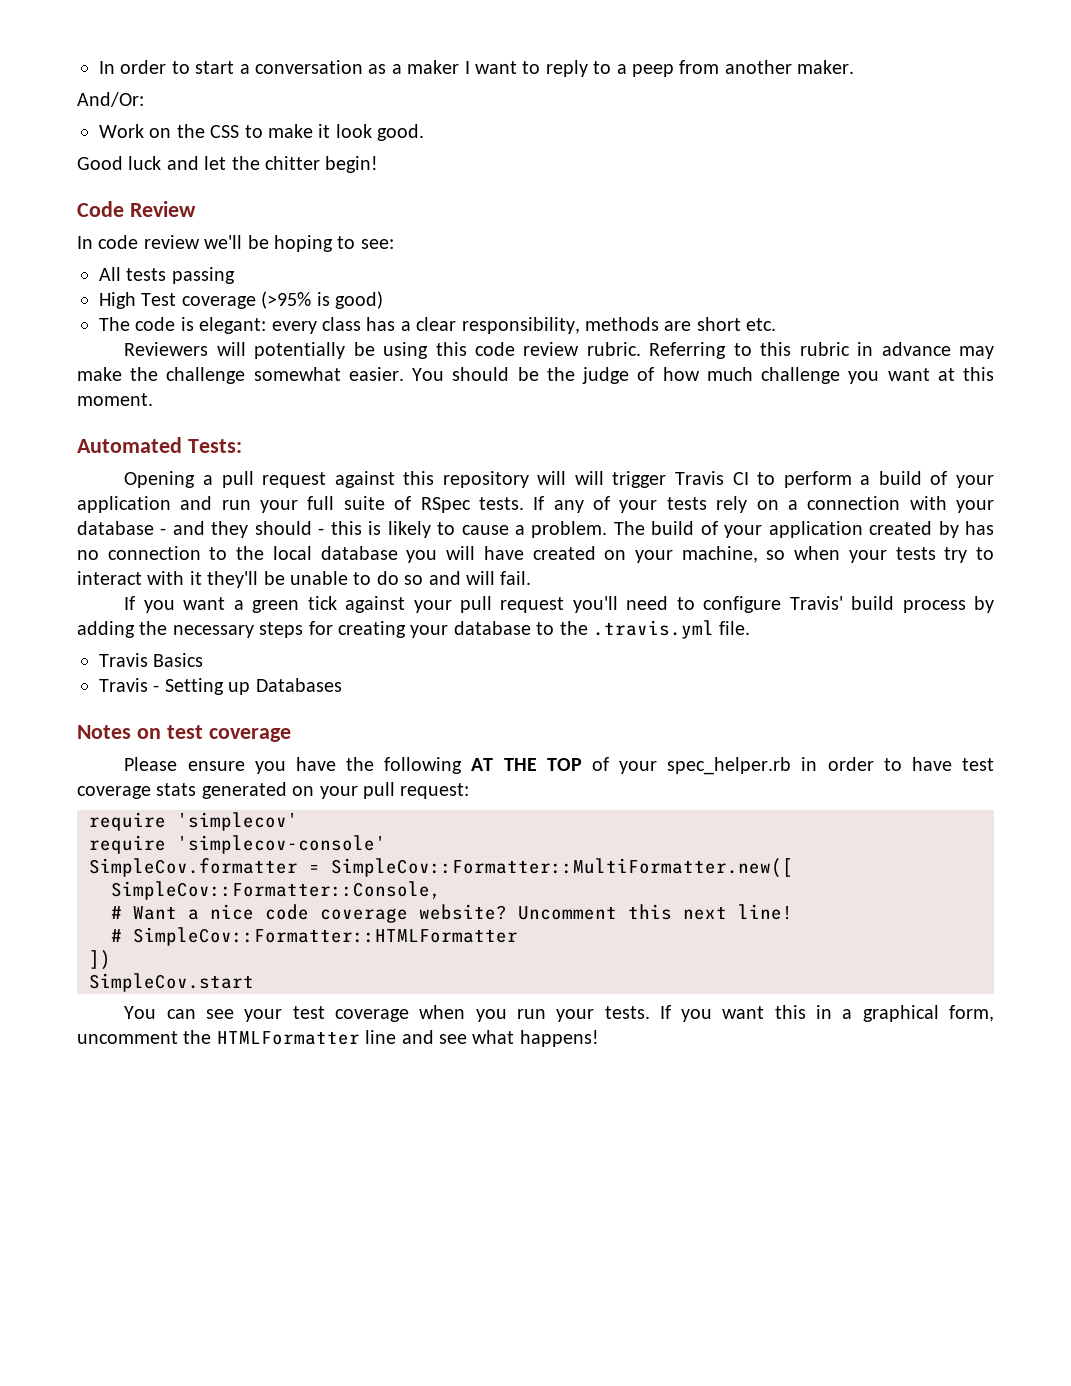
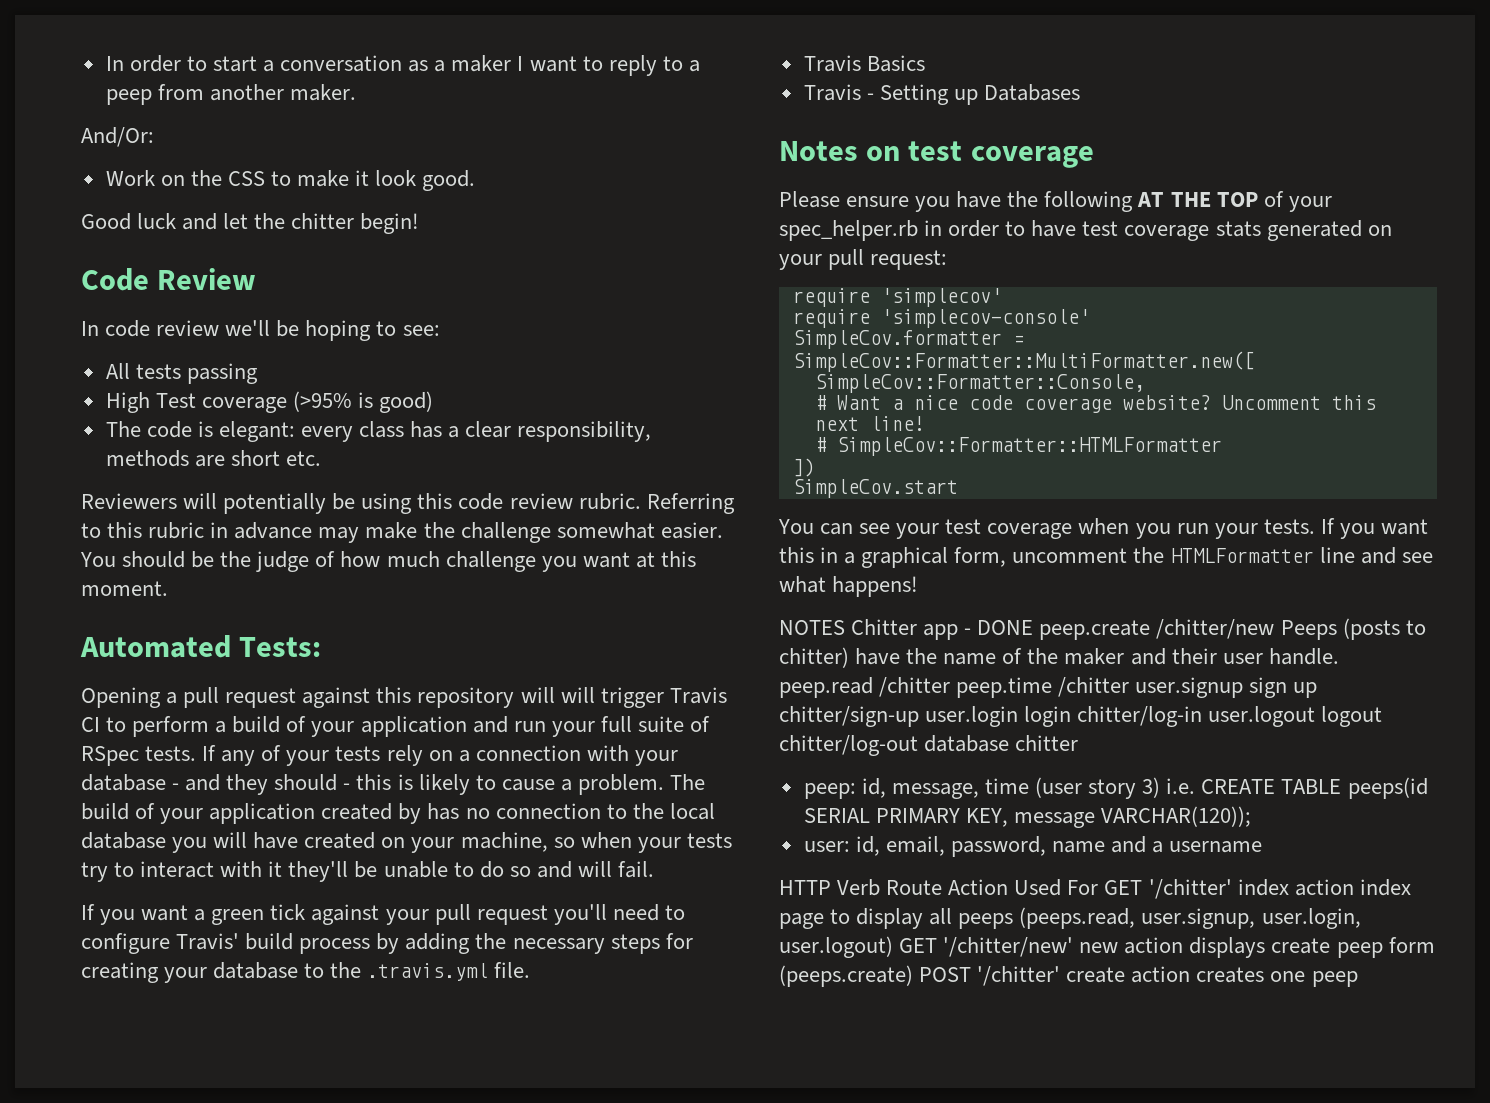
+ NOTES Chitter app - DONE peep.create /chitter/new Peeps (posts to chitter) have the name of the maker and their user handle. peep.read /chitter peep.time /chitter user.signup sign up chitter/sign-up user.login login chitter/log-in user.logout logout chitter/log-out database chitter
+ peep: id, message, time (user story 3) i.e. CREATE TABLE peeps(id SERIAL PRIMARY KEY, message VARCHAR(120));
+ user: id, email, password, name and a username
+ HTTP Verb Route Action Used For GET '/chitter' index action index page to display all peeps (peeps.read, user.signup, user.login, user.logout) GET '/chitter/new' new action displays create peep form (peeps.create) POST '/chitter' create action creates one peep

